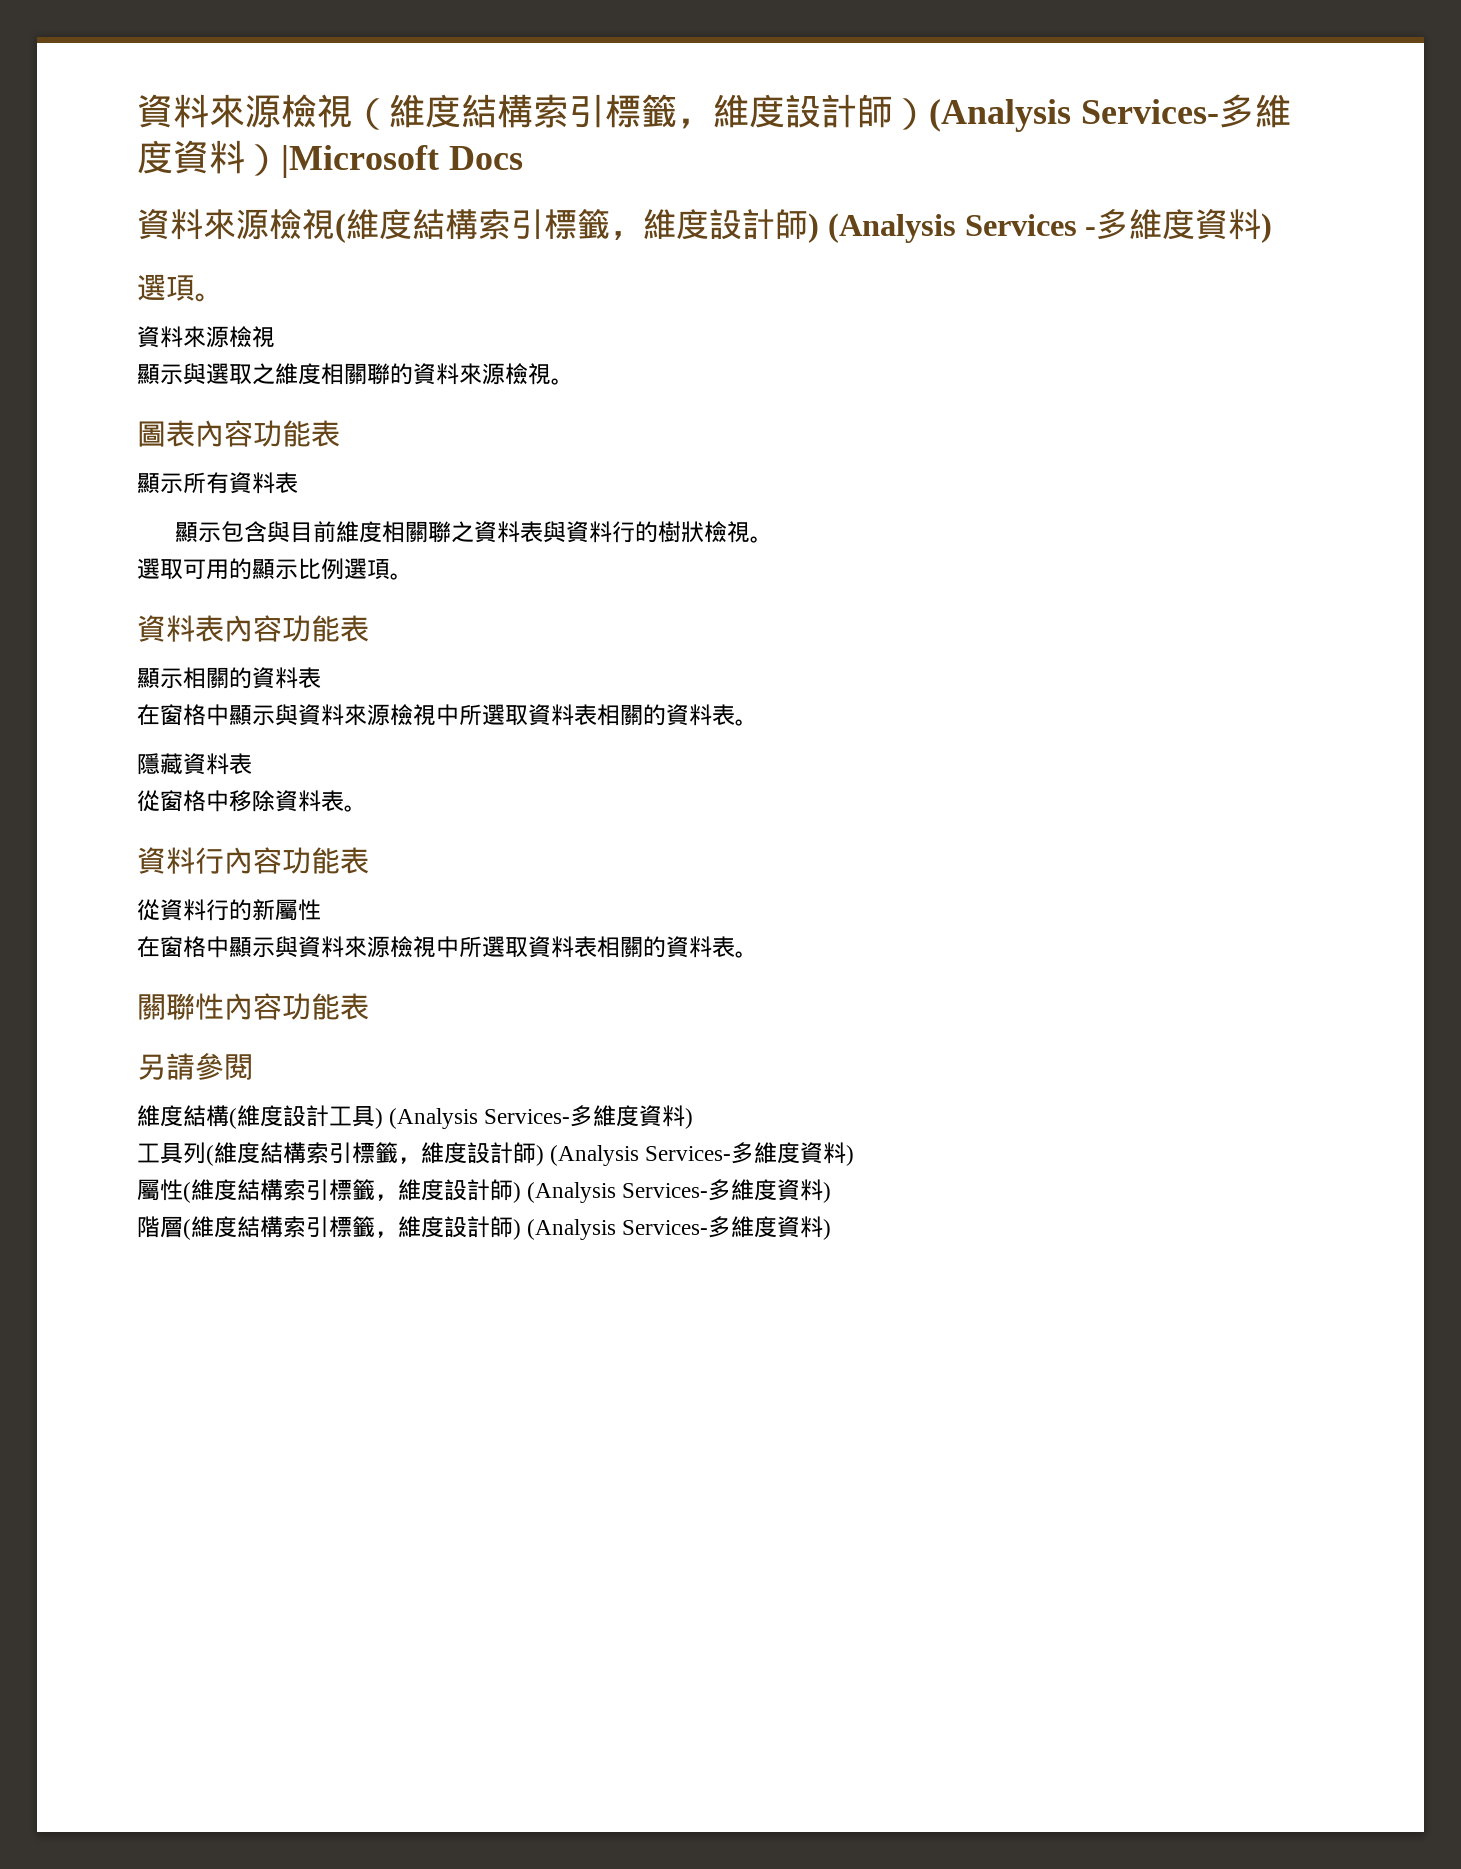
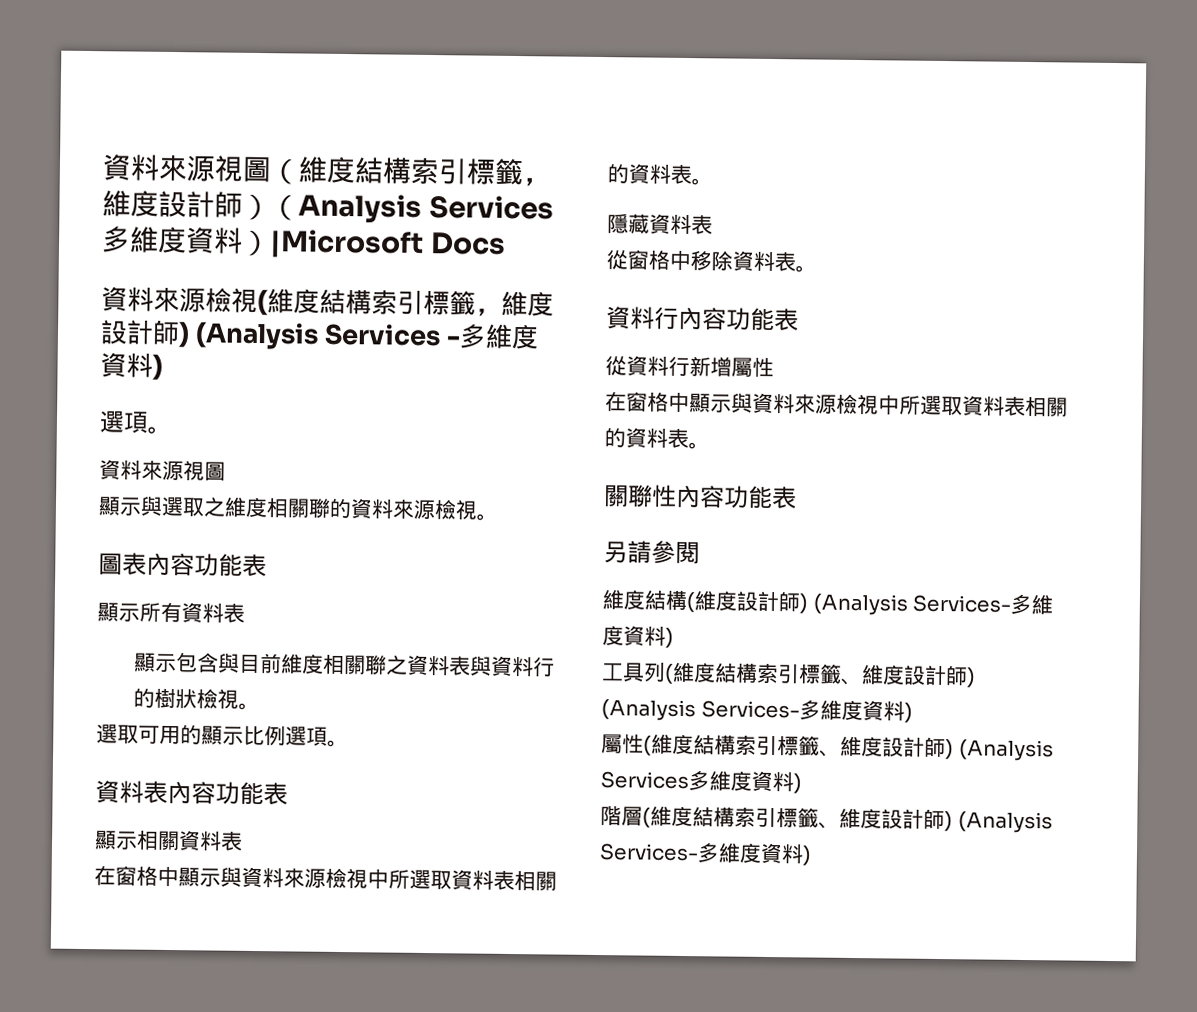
- 資料來源檢視（維度結構索引標籤，維度設計師）(Analysis Services-多維度資料）|Microsoft Docs
+ 資料來源視圖（維度結構索引標籤，維度設計師）（Analysis Services多維度資料）|Microsoft Docs
  資料來源檢視(維度結構索引標籤，維度設計師) (Analysis Services -多維度資料)
  選項。
- 資料來源檢視
+ 資料來源視圖
- 顯示相關的資料表
+ 顯示相關資料表
- 從資料行的新屬性
+ 從資料行新增屬性
- 維度結構(維度設計工具) (Analysis Services-多維度資料)
+ 維度結構(維度設計師) (Analysis Services-多維度資料)
- 工具列(維度結構索引標籤，維度設計師) (Analysis Services-多維度資料)
+ 工具列(維度結構索引標籤、維度設計師) (Analysis Services-多維度資料)
- 屬性(維度結構索引標籤，維度設計師) (Analysis Services-多維度資料)
+ 屬性(維度結構索引標籤、維度設計師) (Analysis Services多維度資料)
- 階層(維度結構索引標籤，維度設計師) (Analysis Services-多維度資料)
+ 階層(維度結構索引標籤、維度設計師) (Analysis Services-多維度資料)

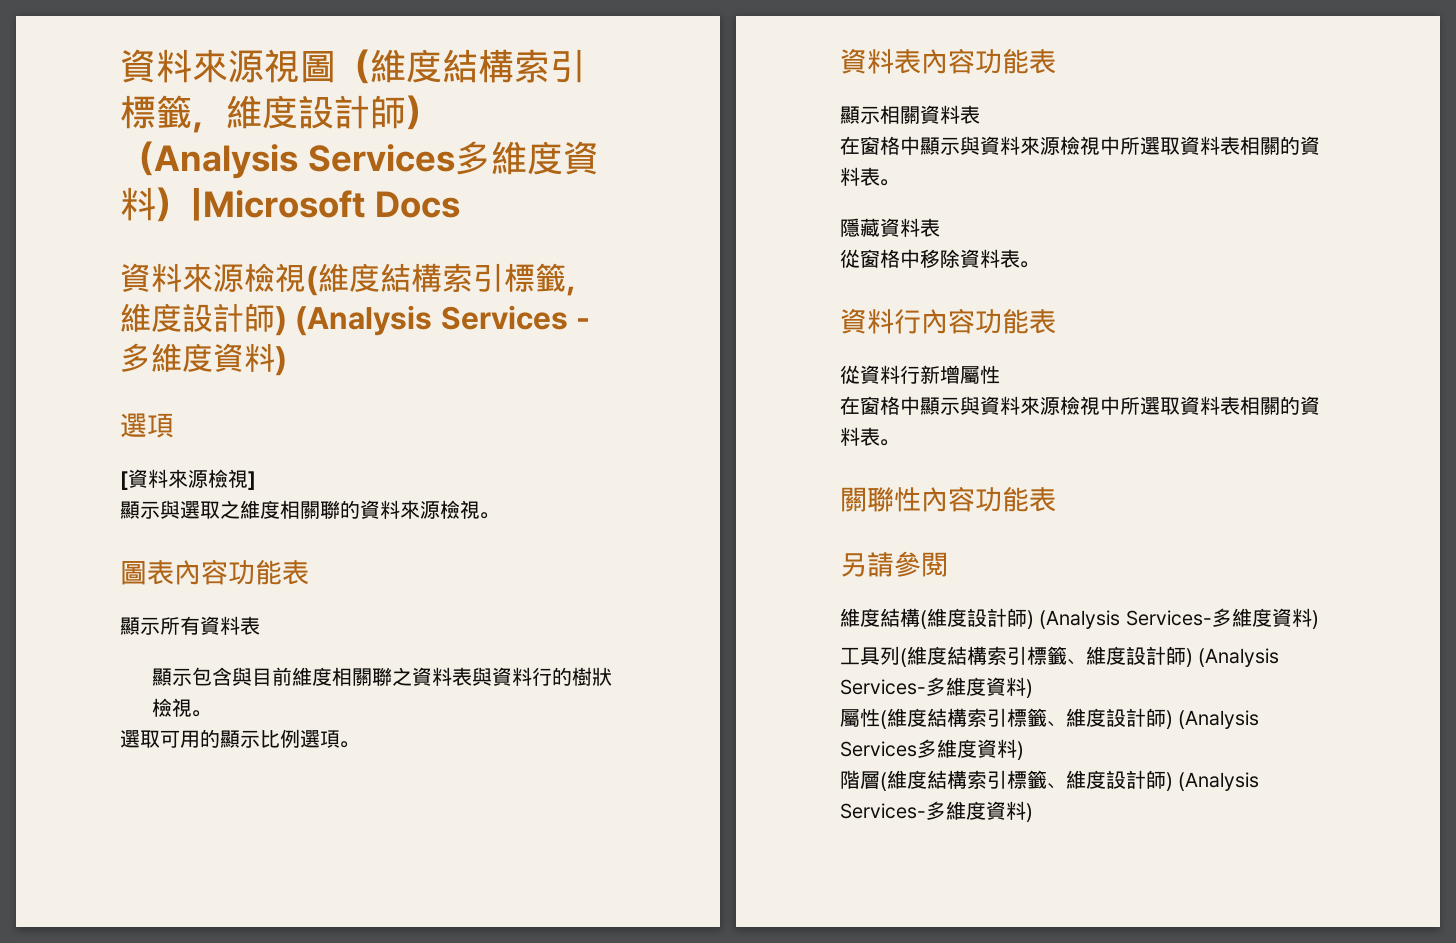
  資料來源檢視(維度結構索引標籤，維度設計師) (Analysis Services -多維度資料)
- 選項。
- 資料來源視圖
+ 選項
+ [資料來源檢視]

